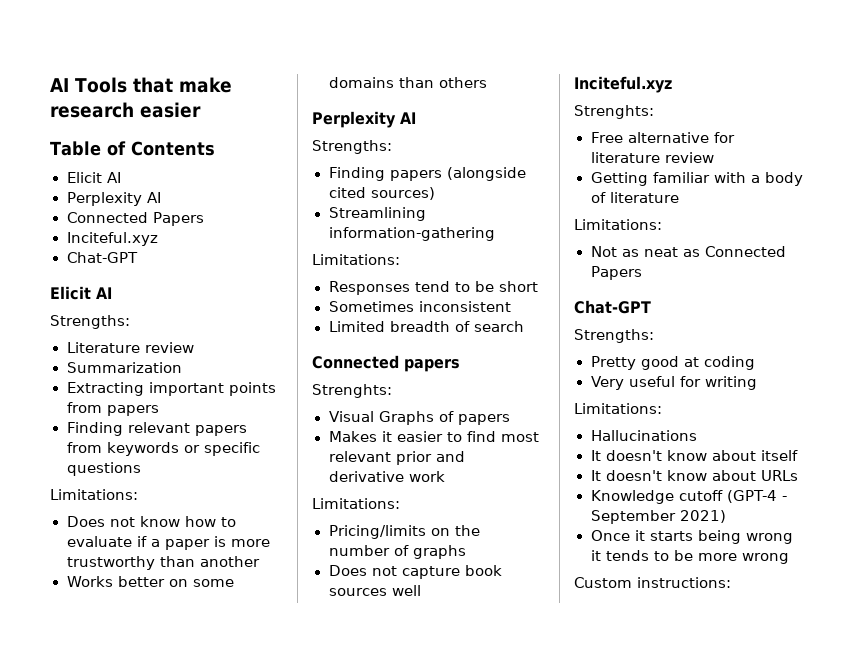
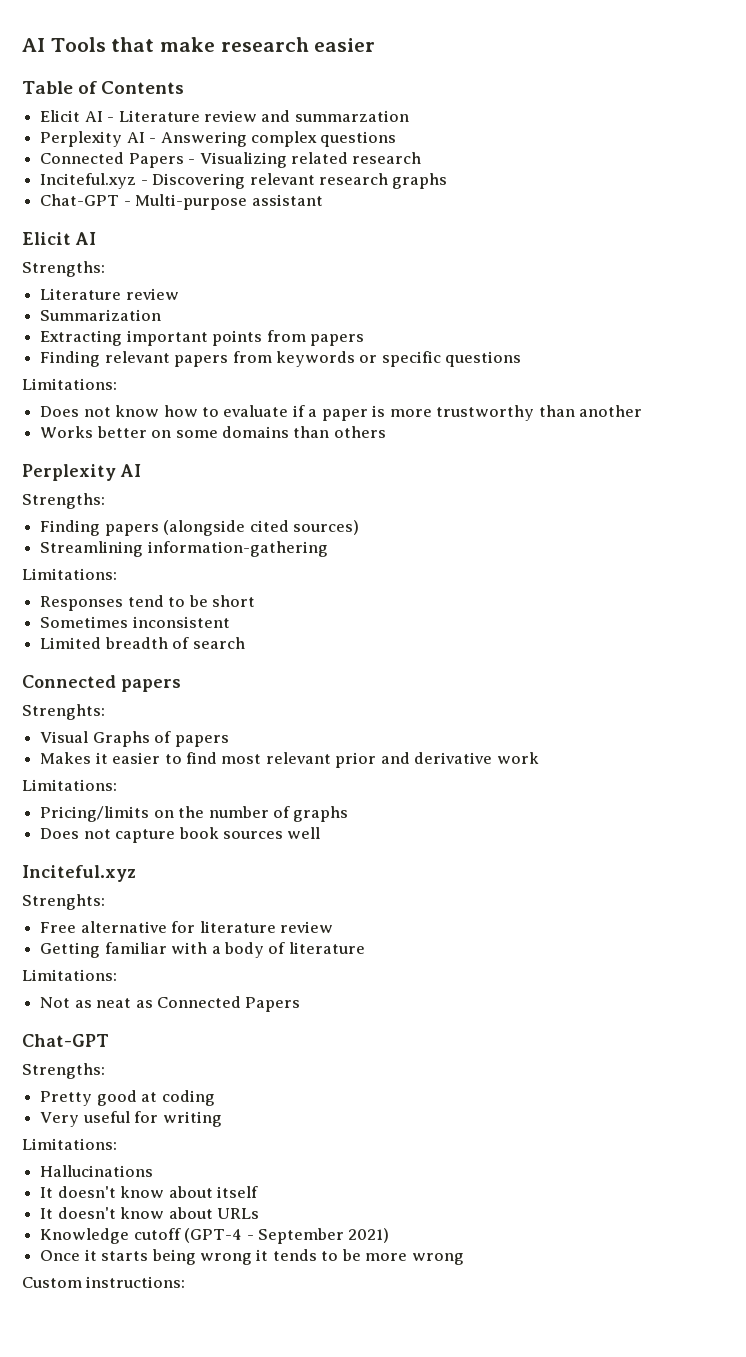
  Table of Contents
- Elicit AI
- Perplexity AI
- Connected Papers
- Inciteful.xyz
- Chat-GPT
+ Elicit AI - Literature review and summarzation
+ Perplexity AI - Answering complex questions
+ Connected Papers - Visualizing related research
+ Inciteful.xyz - Discovering relevant research graphs
+ Chat-GPT - Multi-purpose assistant

